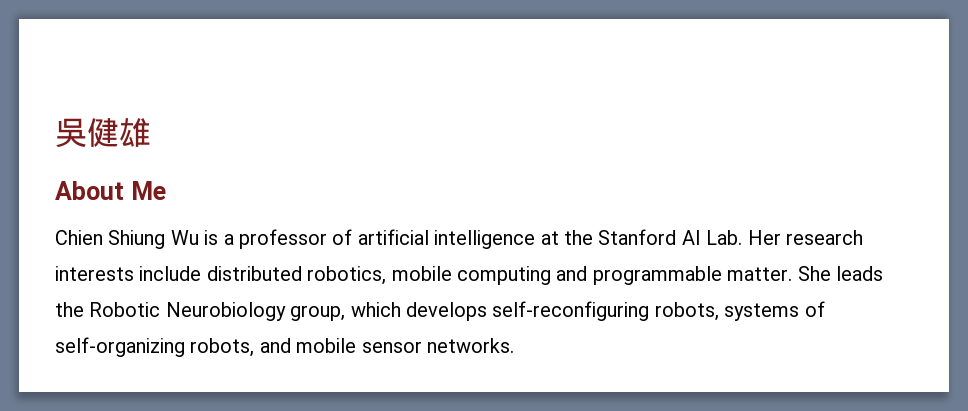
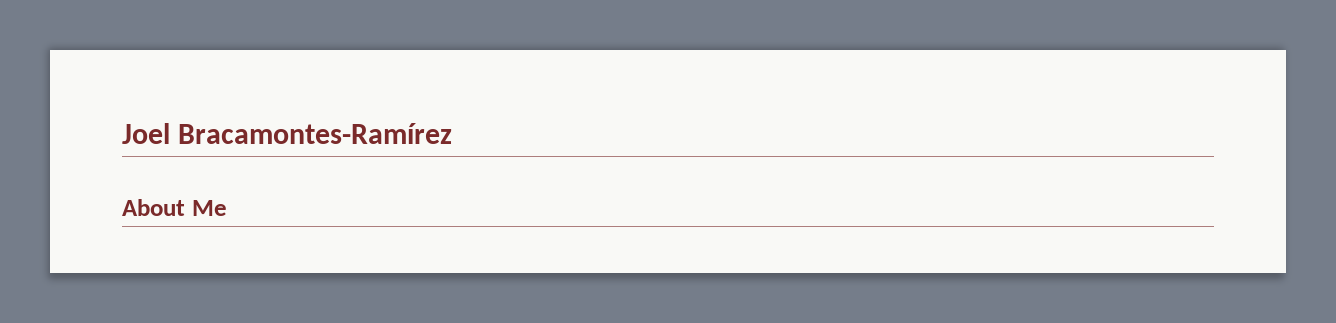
- 吳健雄
+ Joel Bracamontes-Ramírez
- Chien Shiung Wu is a professor of artificial intelligence at the Stanford AI Lab. Her research interests include distributed robotics, mobile computing and programmable matter. She leads the Robotic Neurobiology group, which develops self-reconfiguring robots, systems of self-organizing robots, and mobile sensor networks.

